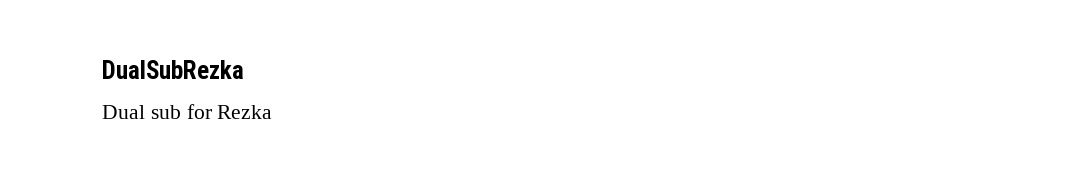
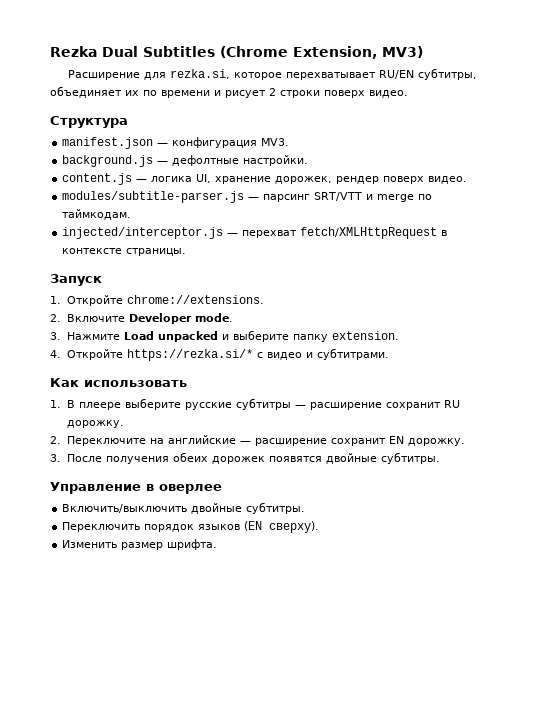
- DualSubRezka
- Dual sub for Rezka
+ Rezka Dual Subtitles (Chrome Extension, MV3)
+ Расширение для rezka.si, которое перехватывает RU/EN субтитры, объединяет их по времени и рисует 2 строки поверх видео.
+ Структура
+ manifest.json — конфигурация MV3.
+ background.js — дефолтные настройки.
+ content.js — логика UI, хранение дорожек, рендер поверх видео.
+ modules/subtitle-parser.js — парсинг SRT/VTT и merge по таймкодам.
+ injected/interceptor.js — перехват fetch/XMLHttpRequest в контексте страницы.
+ Запуск
+ 1. Откройте chrome://extensions.
+ 2. Включите Developer mode.
+ 3. Нажмите Load unpacked и выберите папку extension.
+ 4. Откройте https://rezka.si/* с видео и субтитрами.
+ Как использовать
+ 1. В плеере выберите русские субтитры — расширение сохранит RU дорожку.
+ 2. Переключите на английские — расширение сохранит EN дорожку.
+ 3. После получения обеих дорожек появятся двойные субтитры.
+ Управление в оверлее
+ Включить/выключить двойные субтитры.
+ Переключить порядок языков (EN сверху).
+ Изменить размер шрифта.

